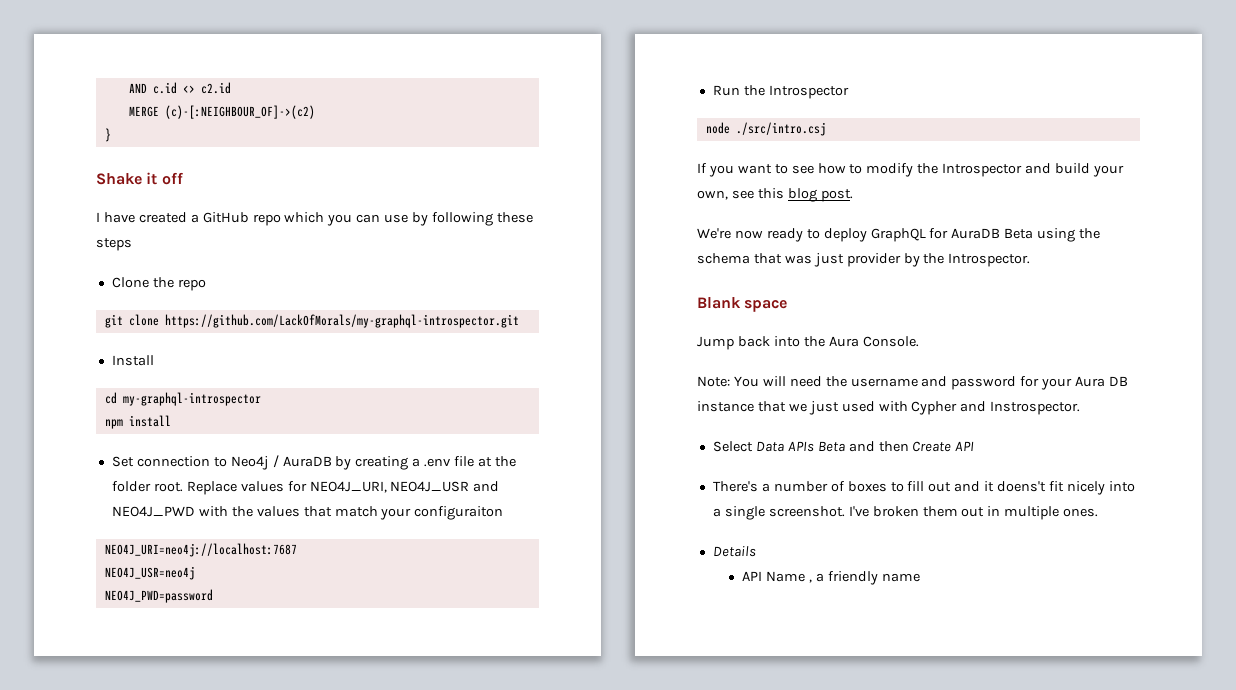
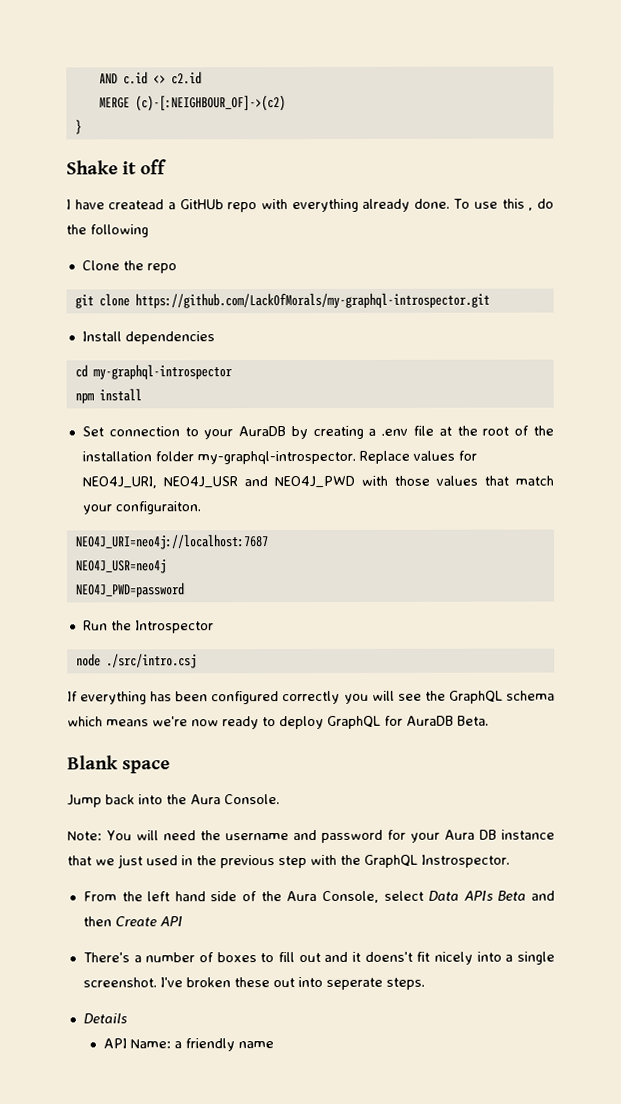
- I have created a GitHub repo which you can use by following these steps
+ I have createad a GitHUb repo with everything already done. To use this , do the following
- Install
+ Install dependencies
- Set connection to Neo4j / AuraDB by creating a .env file at the folder root.
+ Set connection to your AuraDB by creating a .env file at the root of the installation folder my-graphql-introspector.
- Replace values for NEO4J_URI, NEO4J_USR and NEO4J_PWD with the values that match your configuraiton
+ Replace values for NEO4J_URI, NEO4J_USR and NEO4J_PWD with those values that match your configuraiton.
- If you want to see how to modify the Introspector and build your own, see this blog post.
- We're now ready to deploy GraphQL for AuraDB Beta using the schema that was just provider by the Introspector.
+ If everything has been configured correctly you will see the GraphQL schema which means we're now ready to deploy GraphQL for AuraDB Beta.
- Note: You will need the username and password for your Aura DB instance that we just used with Cypher and Instrospector.
- Select Data APIs Beta and then Create API
+ Note: You will need the username and password for your Aura DB instance that we just used in the previous step with the GraphQL Instrospector.
+ From the left hand side of the Aura Console, select Data APIs Beta and then Create API
- I've broken them out in multiple ones.
+ I've broken these out into seperate steps.
- API Name , a friendly name
+ API Name: a friendly name

